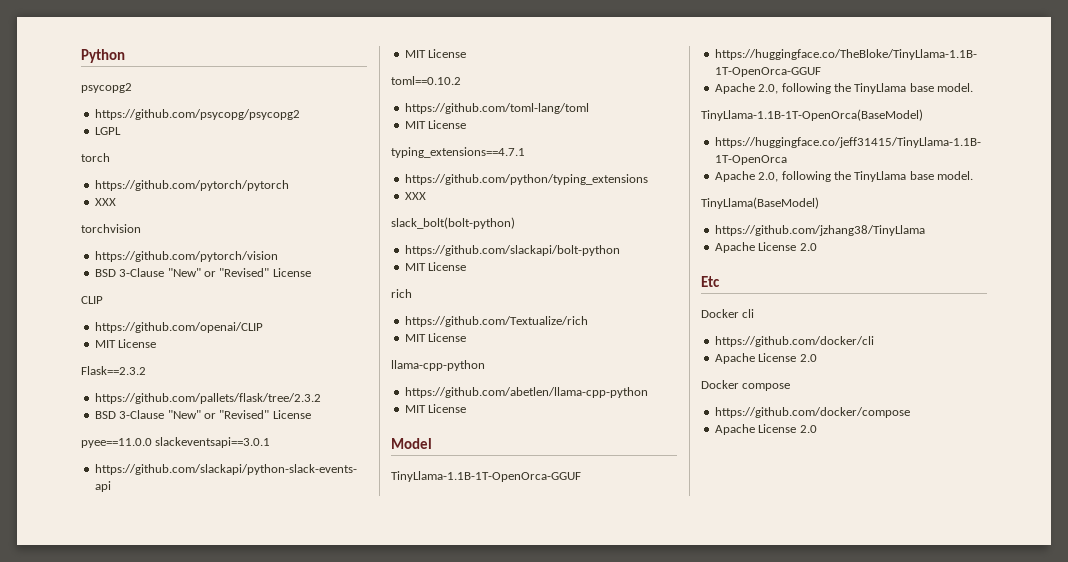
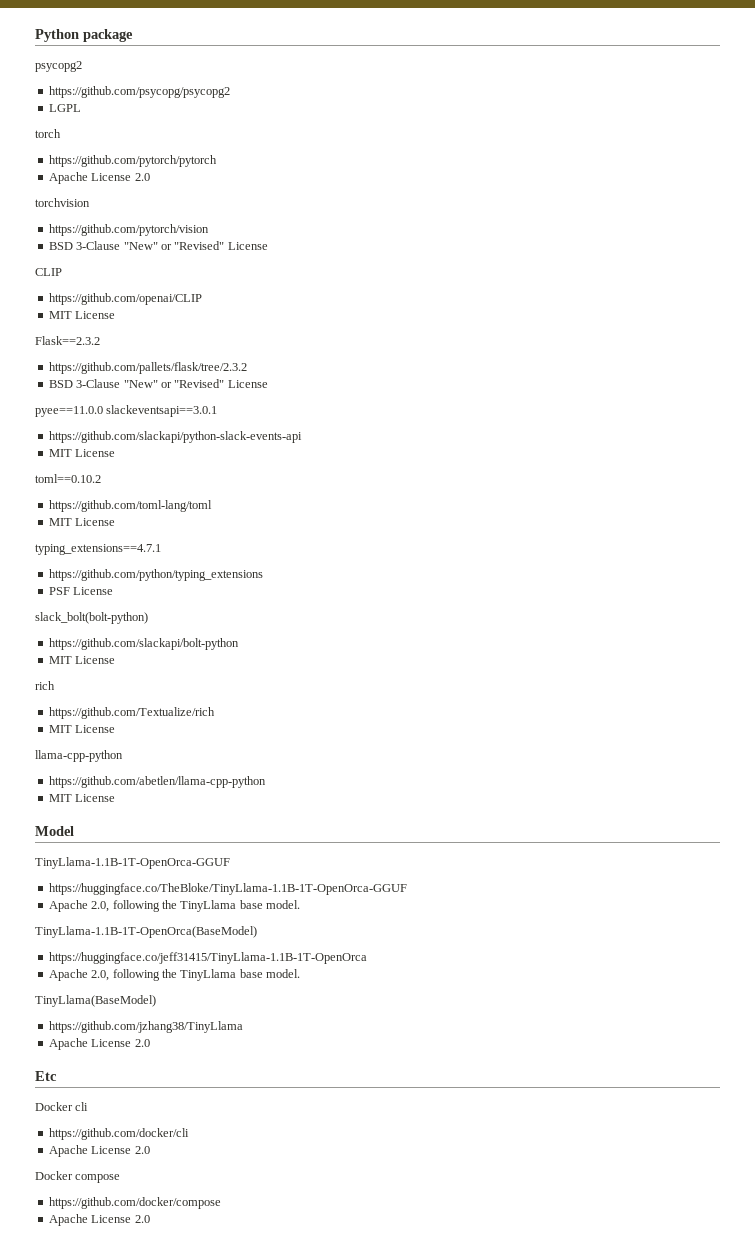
- Python
+ Python package
  https://github.com/pytorch/pytorch
- XXX
+ Apache License 2.0
  https://github.com/python/typing_extensions
- XXX
+ PSF License

